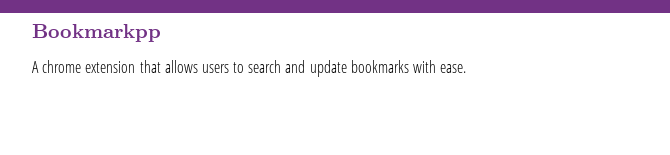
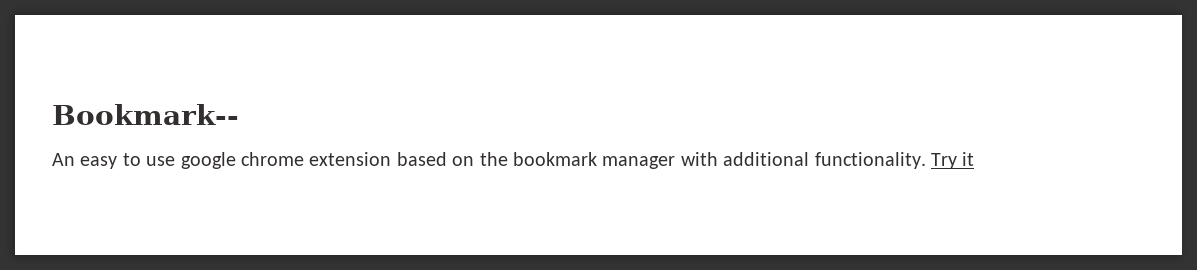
- Bookmarkpp
- A chrome extension that allows users to search and update bookmarks with ease.
+ Bookmark--
+ An easy to use google chrome extension based on the bookmark manager with additional functionality. Try it

